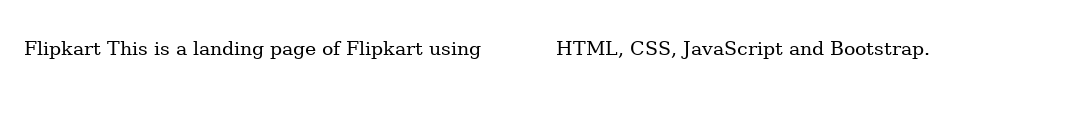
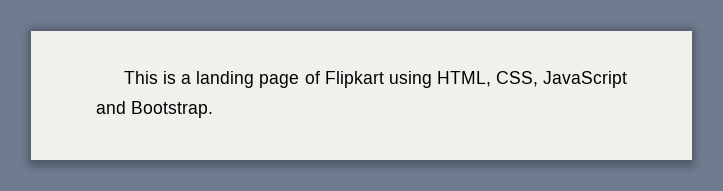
- Flipkart This is a landing page of Flipkart using HTML, CSS, JavaScript and Bootstrap.
+ This is a landing page of Flipkart using HTML, CSS, JavaScript and Bootstrap.

